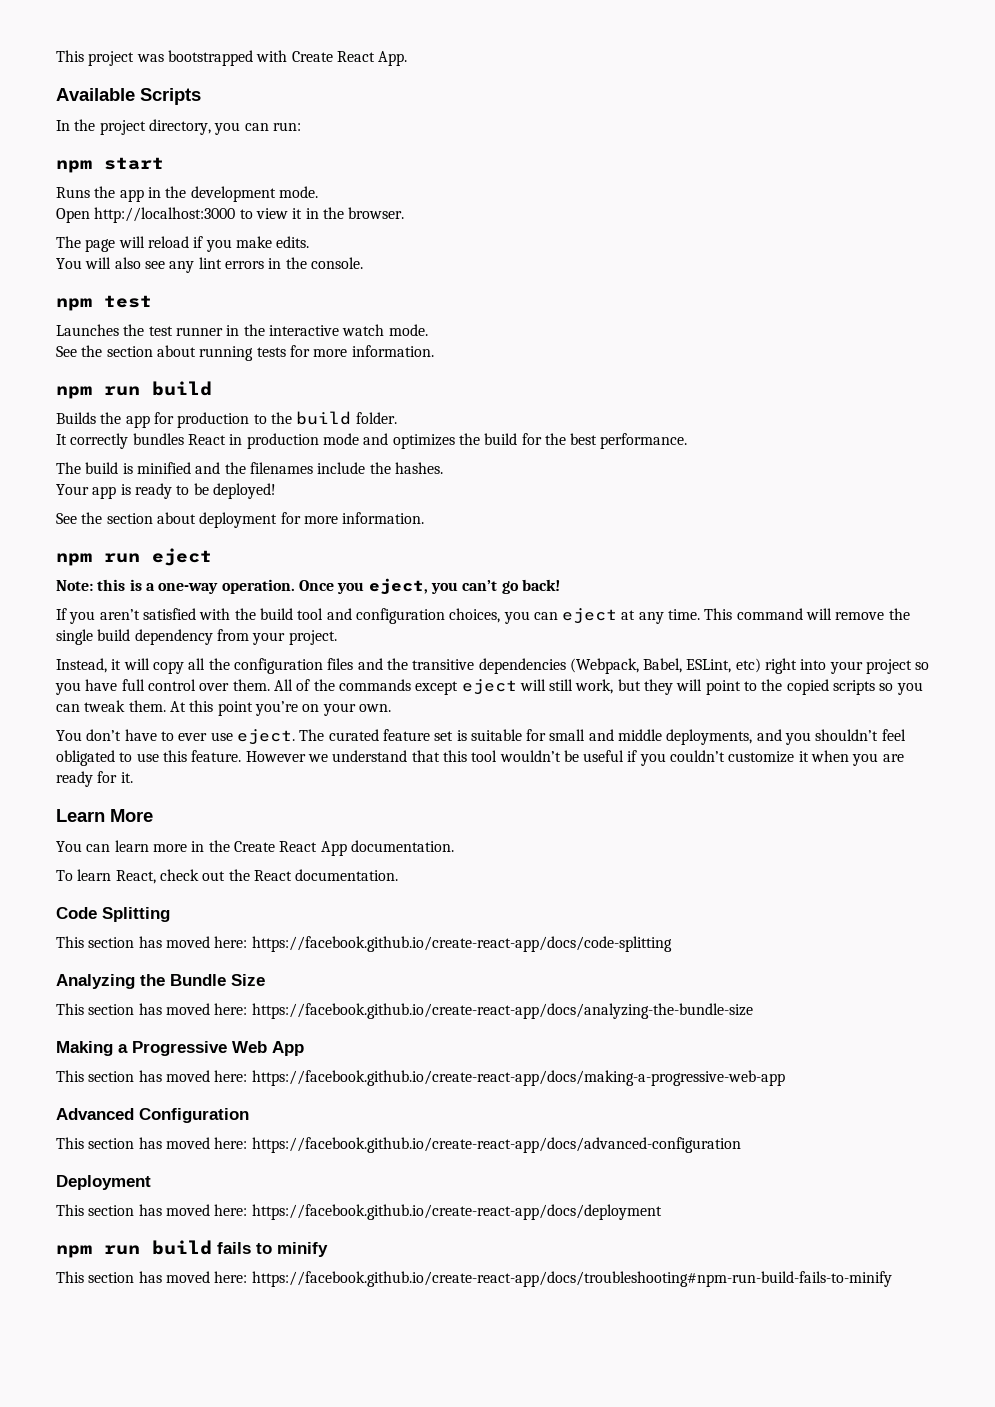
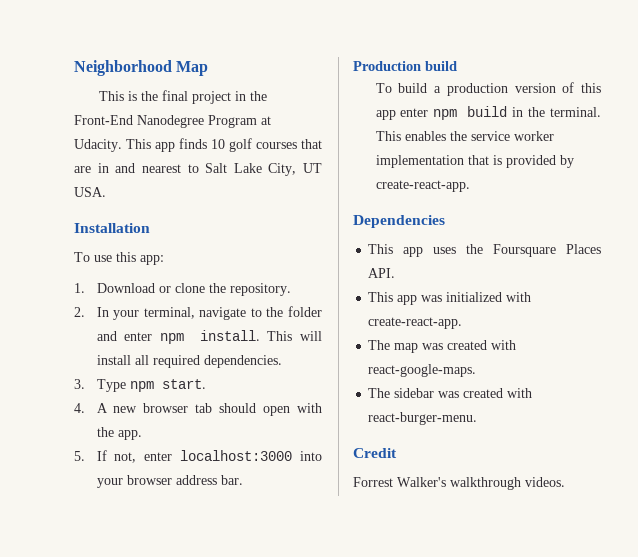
- This project was bootstrapped with Create React App.
- Available Scripts
- In the project directory, you can run:
- npm start
- Runs the app in the development mode.
- Open http://localhost:3000 to view it in the browser.
- The page will reload if you make edits.
- You will also see any lint errors in the console.
- npm test
- Launches the test runner in the interactive watch mode.
- See the section about running tests for more information.
- npm run build
- Builds the app for production to the build folder.
- It correctly bundles React in production mode and optimizes the build for the best performance.
- The build is minified and the filenames include the hashes.
- Your app is ready to be deployed!
- See the section about deployment for more information.
- npm run eject
- Note: this is a one-way operation. Once you eject, you can’t go back!
- If you aren’t satisfied with the build tool and configuration choices, you can eject at any time. This command will remove the single build dependency from your project.
- Instead, it will copy all the configuration files and the transitive dependencies (Webpack, Babel, ESLint, etc) right into your project so you have full control over them. All of the commands except eject will still work, but they will point to the copied scripts so you can tweak them. At this point you’re on your own.
- You don’t have to ever use eject. The curated feature set is suitable for small and middle deployments, and you shouldn’t feel obligated to use this feature. However we understand that this tool wouldn’t be useful if you couldn’t customize it when you are ready for it.
- Learn More
- You can learn more in the Create React App documentation.
- To learn React, check out the React documentation.
- Code Splitting
- This section has moved here: https://facebook.github.io/create-react-app/docs/code-splitting
- Analyzing the Bundle Size
- This section has moved here: https://facebook.github.io/create-react-app/docs/analyzing-the-bundle-size
- Making a Progressive Web App
- This section has moved here: https://facebook.github.io/create-react-app/docs/making-a-progressive-web-app
- Advanced Configuration
- This section has moved here: https://facebook.github.io/create-react-app/docs/advanced-configuration
- Deployment
- This section has moved here: https://facebook.github.io/create-react-app/docs/deployment
- npm run build fails to minify
- This section has moved here: https://facebook.github.io/create-react-app/docs/troubleshooting#npm-run-build-fails-to-minify
+ Neighborhood Map
+ This is the final project in the Front-End Nanodegree Program at Udacity. This app finds 10 golf courses that are in and nearest to Salt Lake City, UT USA.
+ Installation
+ To use this app:
+ 1. Download or clone the repository.
+ 2. In your terminal, navigate to the folder and enter npm install. This will install all required dependencies.
+ 3. Type npm start.
+ 4. A new browser tab should open with the app.
+ 5. If not, enter localhost:3000 into your browser address bar.
+ Production build
+ To build a production version of this app enter npm build in the terminal. This enables the service worker implementation that is provided by create-react-app.
+ Dependencies
+ This app uses the Foursquare Places API.
+ This app was initialized with create-react-app.
+ The map was created with react-google-maps.
+ The sidebar was created with react-burger-menu.
+ Credit
+ Forrest Walker's walkthrough videos.

